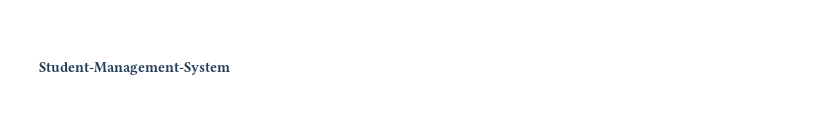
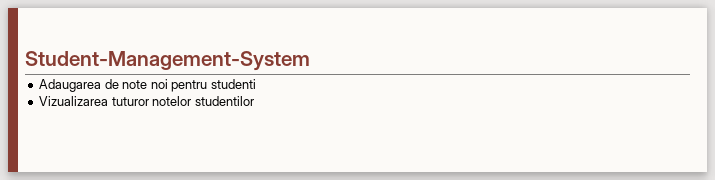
+ Adaugarea de note noi pentru studenti
+ Vizualizarea tuturor notelor studentilor

